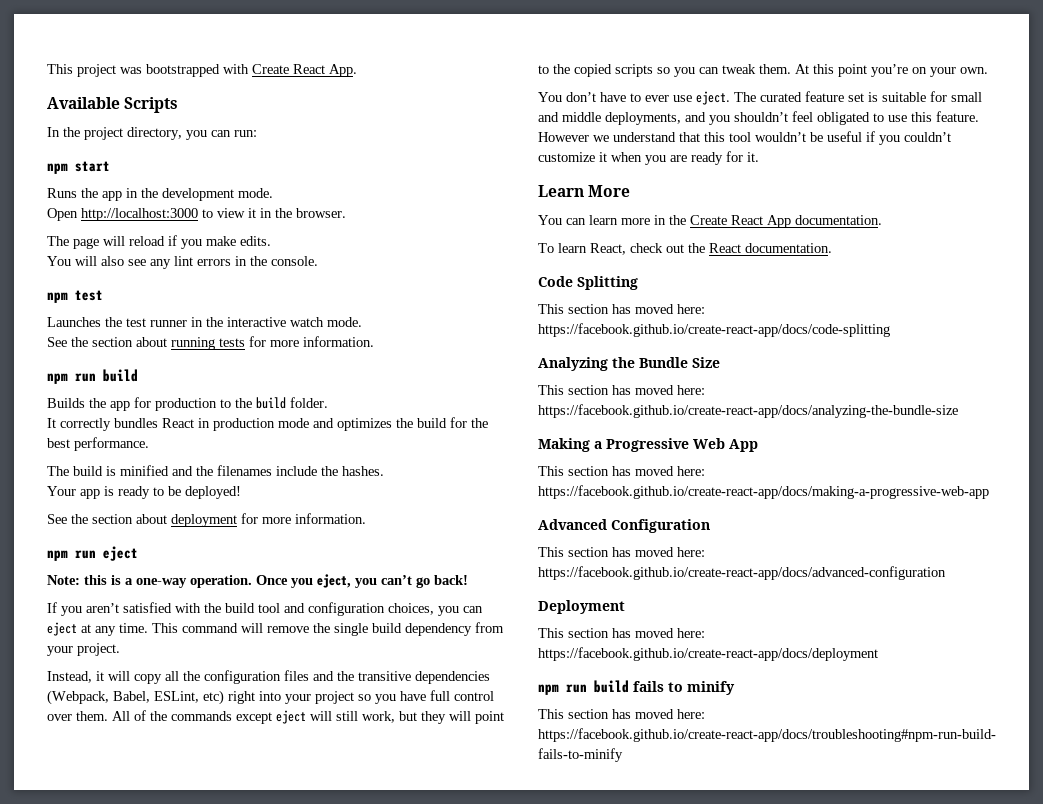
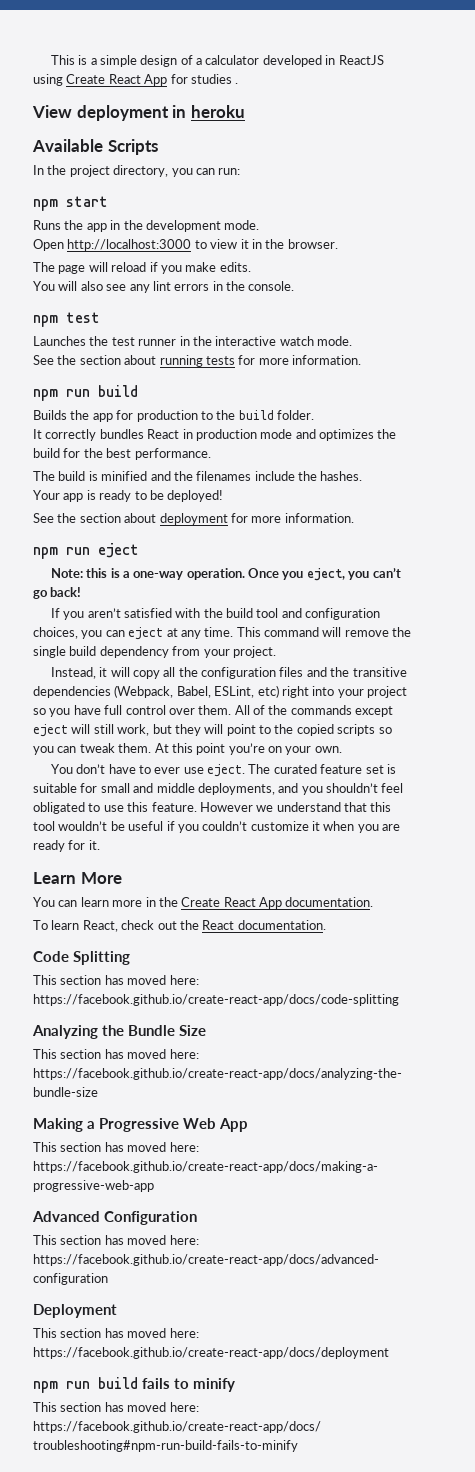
- This project was bootstrapped with Create React App.
+ This is a simple design of a calculator developed in ReactJS using Create React App for studies .
+ View deployment in heroku

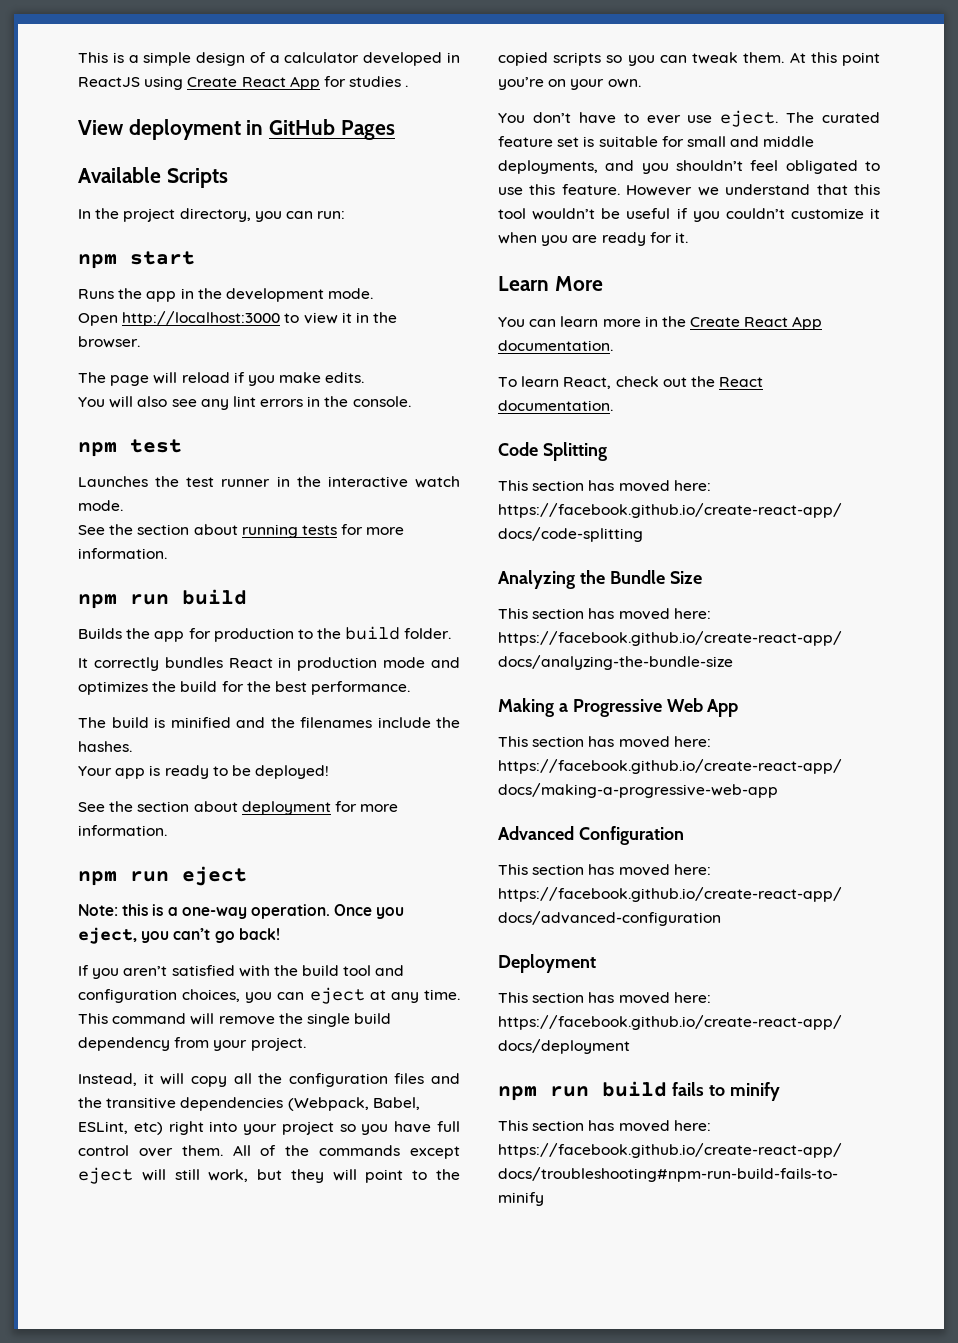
- View deployment in heroku
+ View deployment in GitHub Pages

